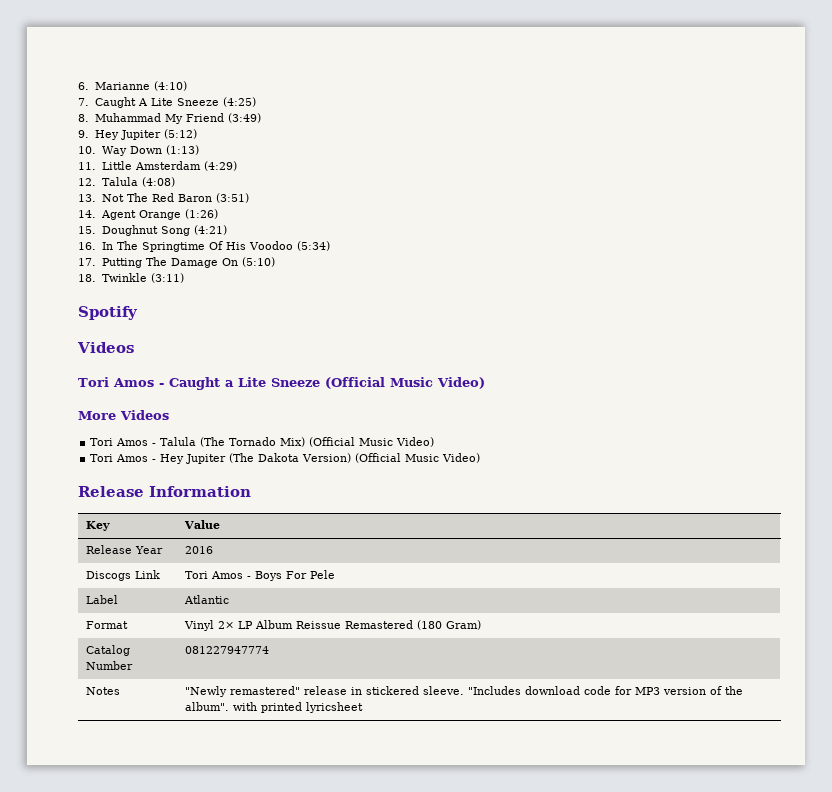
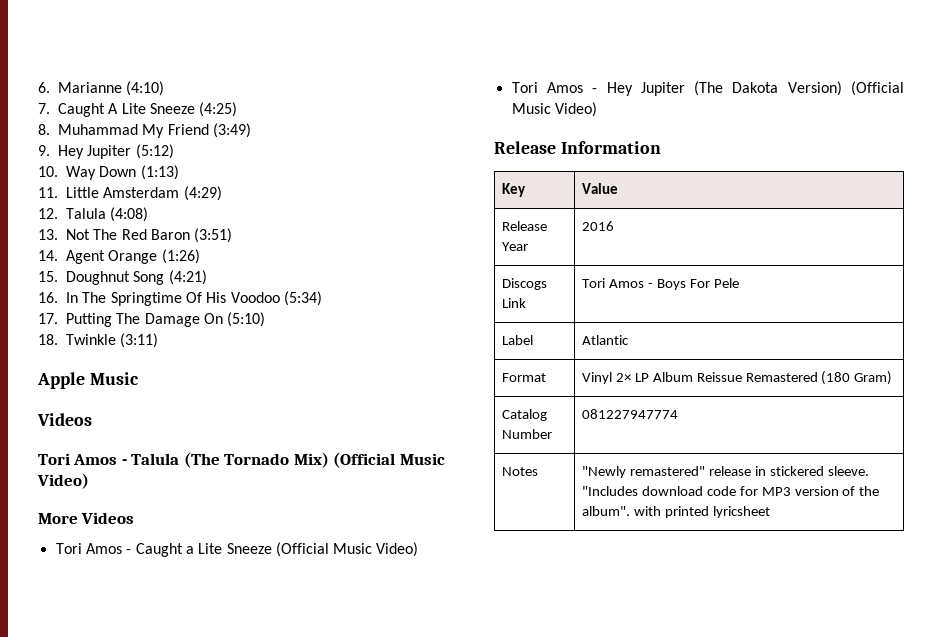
- Spotify
+ Apple Music
  Videos
- Tori Amos - Caught a Lite Sneeze (Official Music Video)
+ Tori Amos - Talula (The Tornado Mix) (Official Music Video)
- Tori Amos - Talula (The Tornado Mix) (Official Music Video)
+ Tori Amos - Caught a Lite Sneeze (Official Music Video)

